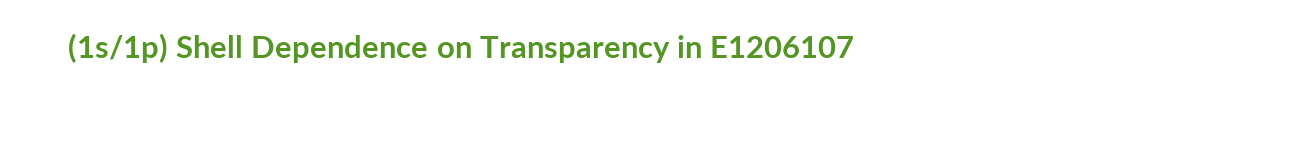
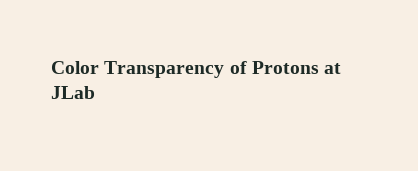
- (1s/1p) Shell Dependence on Transparency in E1206107
+ Color Transparency of Protons at JLab

